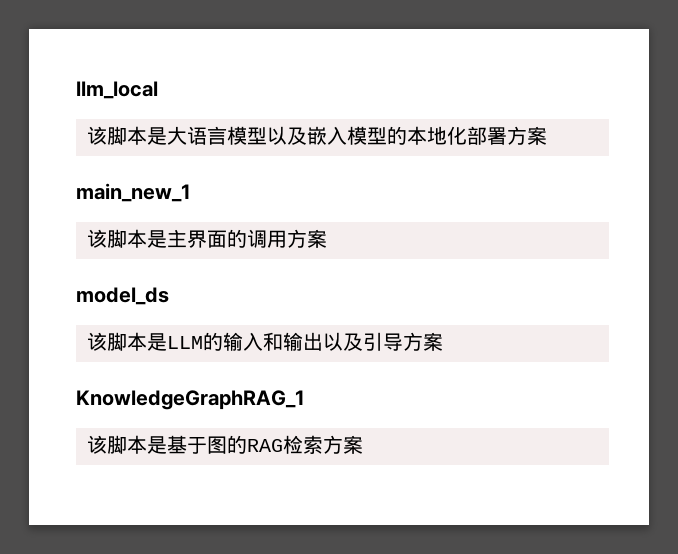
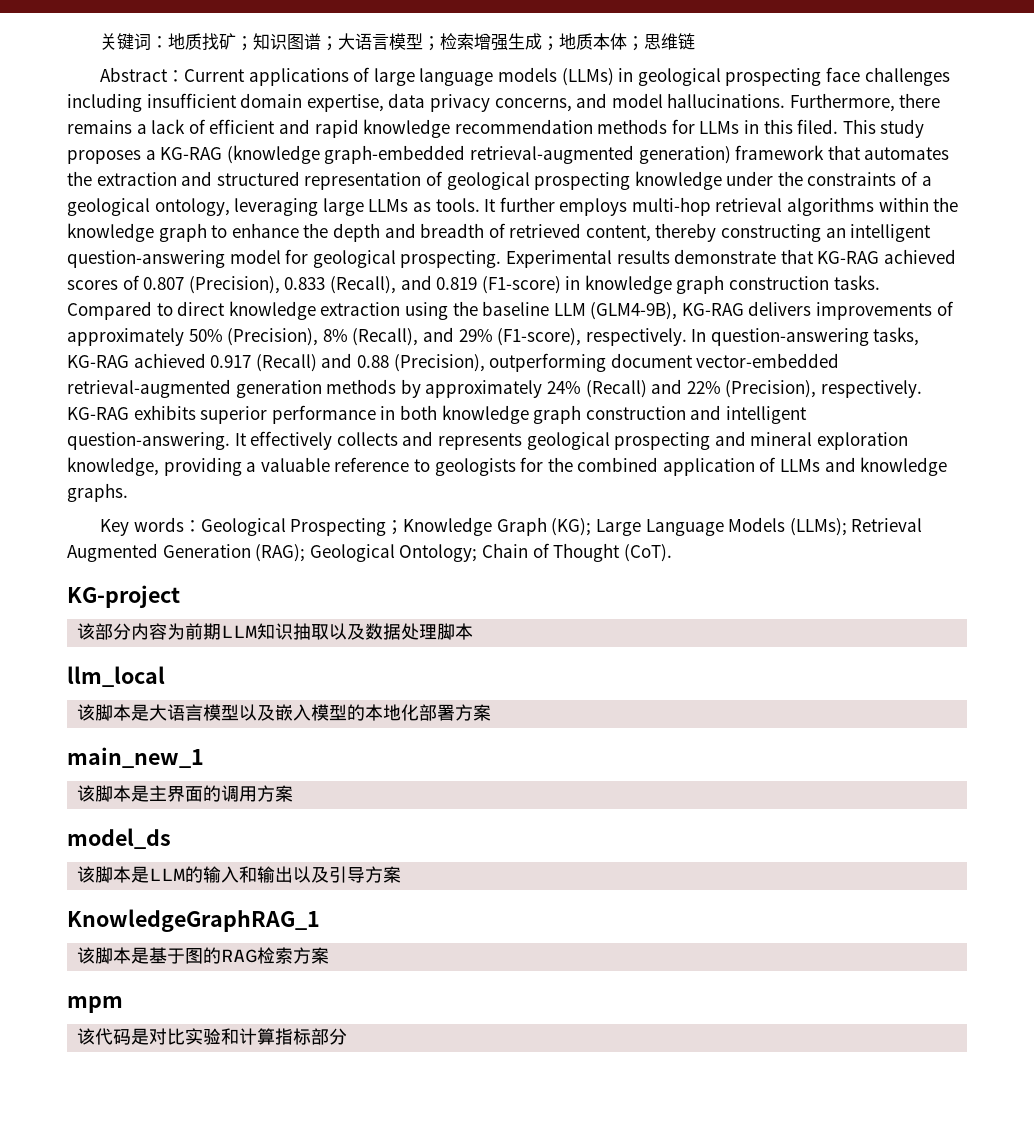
+ 关键词：地质找矿；知识图谱；大语言模型；检索增强生成；地质本体；思维链
+ Abstract：Current applications of large language models (LLMs) in geological prospecting face challenges including insufficient domain expertise, data privacy concerns, and model hallucinations. Furthermore, there remains a lack of efficient and rapid knowledge recommendation methods for LLMs in this filed. This study proposes a KG-RAG (knowledge graph-embedded retrieval-augmented generation) framework that automates the extraction and structured representation of geological prospecting knowledge under the constraints of a geological ontology, leveraging large LLMs as tools. It further employs multi-hop retrieval algorithms within the knowledge graph to enhance the depth and breadth of retrieved content, thereby constructing an intelligent question-answering model for geological prospecting. Experimental results demonstrate that KG-RAG achieved scores of 0.807 (Precision), 0.833 (Recall), and 0.819 (F1-score) in knowledge graph construction tasks. Compared to direct knowledge extraction using the baseline LLM (GLM4-9B), KG-RAG delivers improvements of approximately 50% (Precision), 8% (Recall), and 29% (F1-score), respectively. In question-answering tasks, KG-RAG achieved 0.917 (Recall) and 0.88 (Precision), outperforming document vector-embedded retrieval-augmented generation methods by approximately 24% (Recall) and 22% (Precision), respectively. KG-RAG exhibits superior performance in both knowledge graph construction and intelligent question-answering. It effectively collects and represents geological prospecting and mineral exploration knowledge, providing a valuable reference to geologists for the combined application of LLMs and knowledge graphs.
+ Key words：Geological Prospecting；Knowledge Graph (KG); Large Language Models (LLMs); Retrieval Augmented Generation (RAG); Geological Ontology; Chain of Thought (CoT).
+ KG-project
+ 该部分内容为前期LLM知识抽取以及数据处理脚本
+ mpm
+ 该代码是对比实验和计算指标部分

